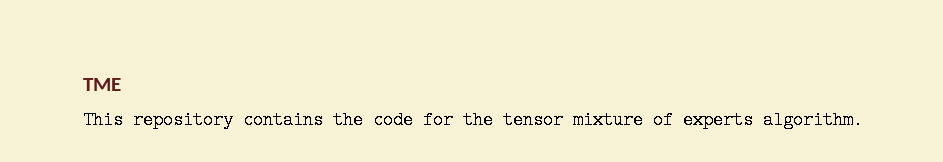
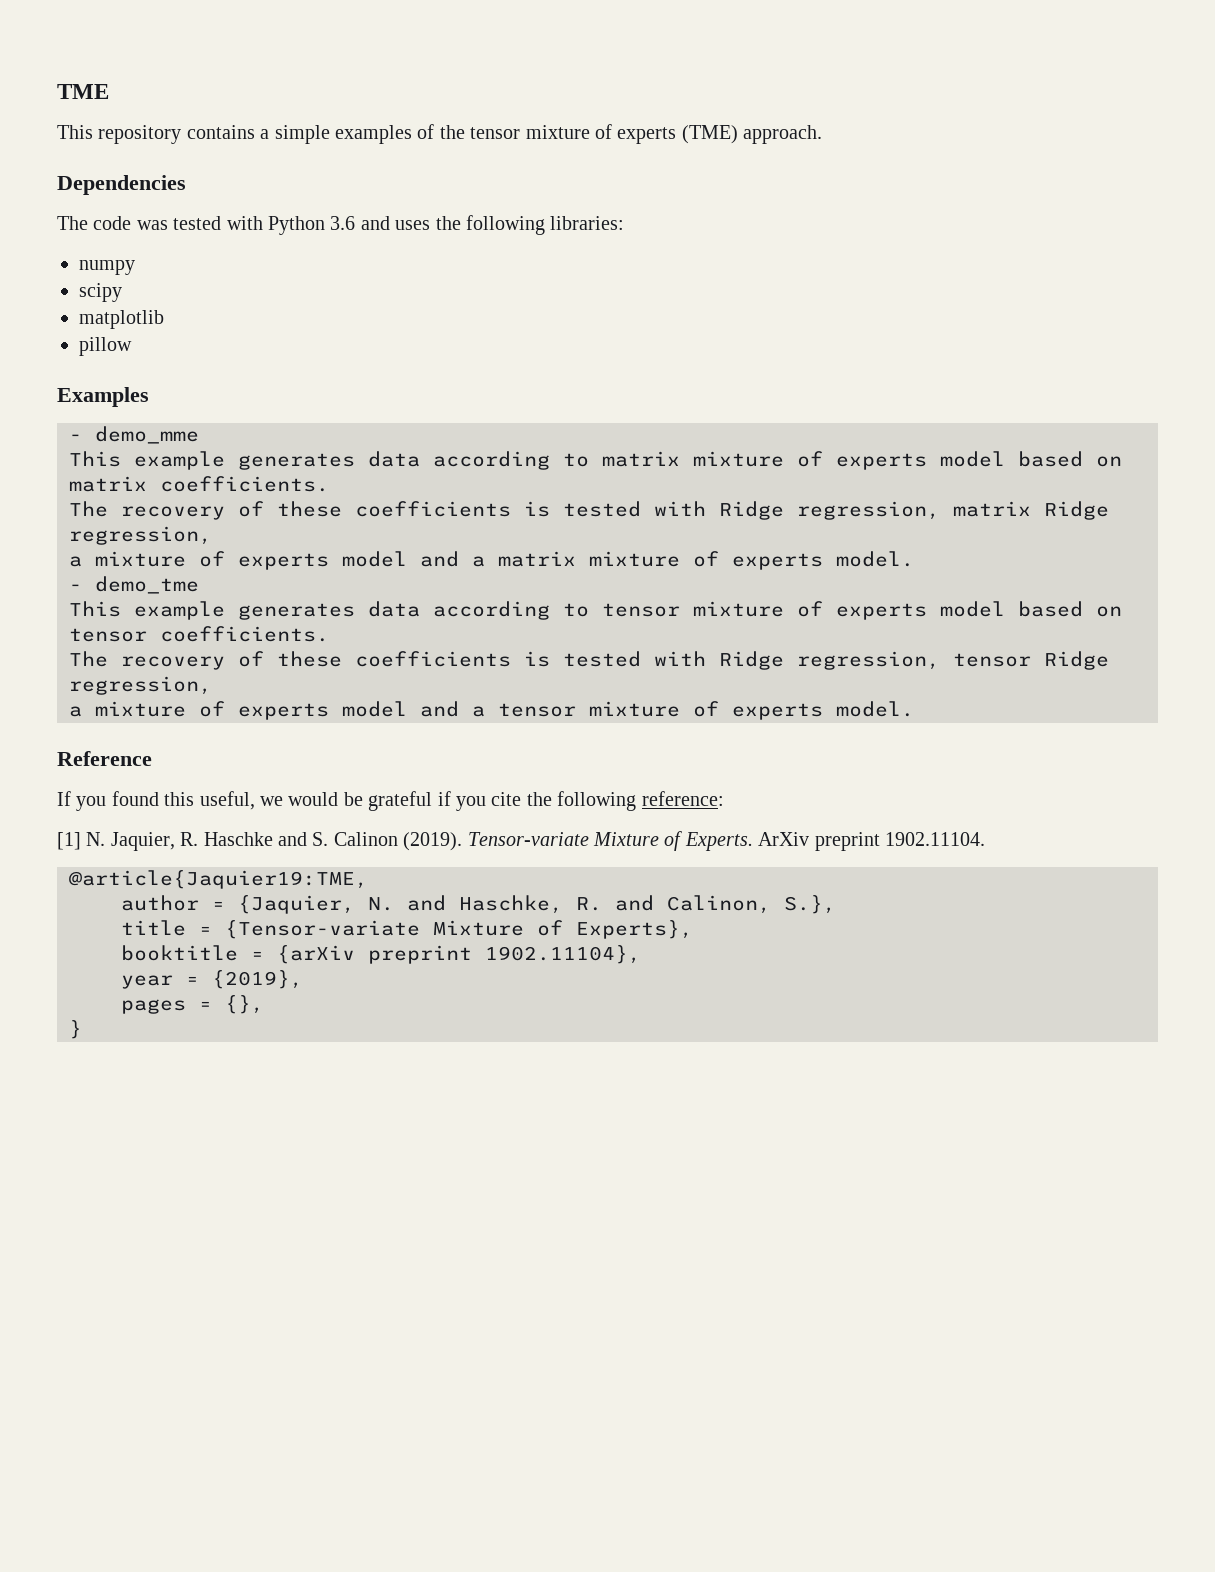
- This repository contains the code for the tensor mixture of experts algorithm.
+ This repository contains a simple examples of the tensor mixture of experts (TME) approach.
+ Dependencies
+ The code was tested with Python 3.6 and uses the following libraries:
+ numpy
+ scipy
+ matplotlib
+ pillow
+ Examples
+ - demo_mme
+ This example generates data according to matrix mixture of experts model based on matrix coefficients.
+ The recovery of these coefficients is tested with Ridge regression, matrix Ridge regression,
+ a mixture of experts model and a matrix mixture of experts model.
+ - demo_tme
+ This example generates data according to tensor mixture of experts model based on tensor coefficients.
+ The recovery of these coefficients is tested with Ridge regression, tensor Ridge regression,
+ a mixture of experts model and a tensor mixture of experts model.
+ Reference
+ If you found this useful, we would be grateful if you cite the following reference:
+ [1] N. Jaquier, R. Haschke and S. Calinon (2019). Tensor-variate Mixture of Experts. ArXiv preprint 1902.11104.
+ @article{Jaquier19:TME,
+ author = {Jaquier, N. and Haschke, R. and Calinon, S.},
+ title = {Tensor-variate Mixture of Experts},
+ booktitle = {arXiv preprint 1902.11104},
+ year = {2019},
+ pages = {},
+ }

